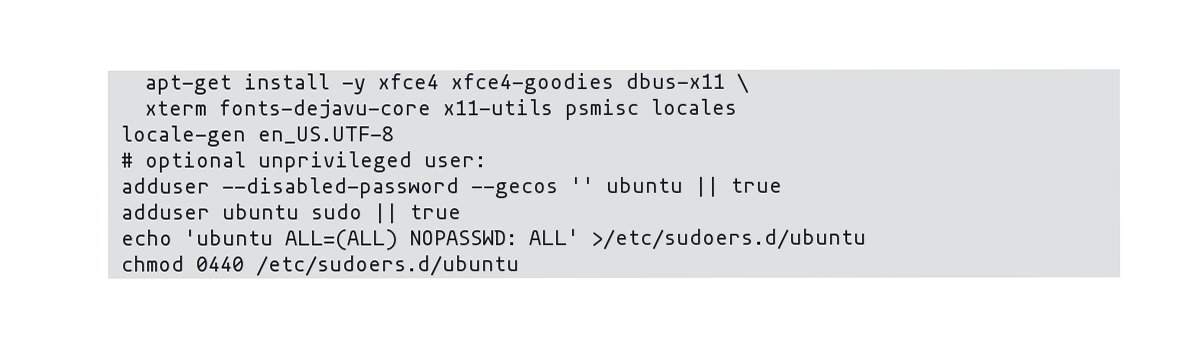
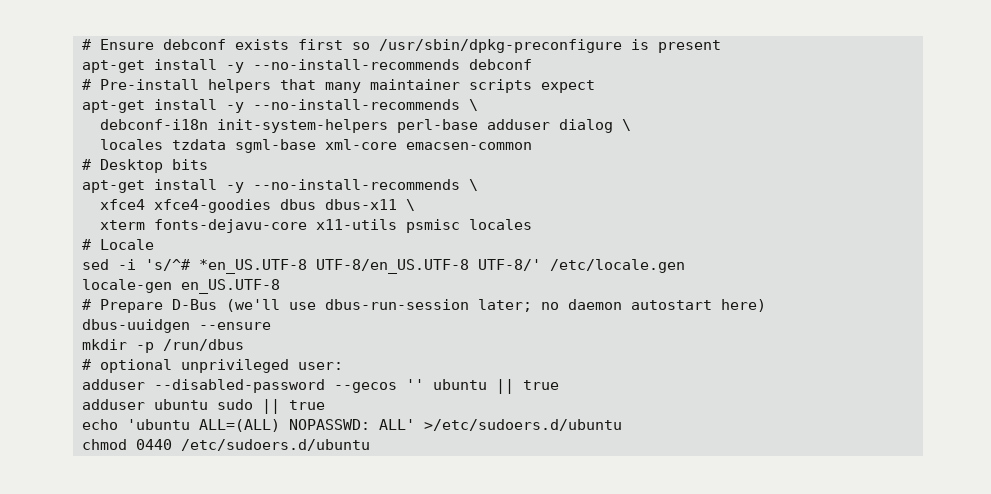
- apt-get install -y xfce4 xfce4-goodies dbus-x11 \
+ # Ensure debconf exists first so /usr/sbin/dpkg-preconfigure is present
+ apt-get install -y --no-install-recommends debconf
+ # Pre-install helpers that many maintainer scripts expect
+ apt-get install -y --no-install-recommends \
+ debconf-i18n init-system-helpers perl-base adduser dialog \
+ locales tzdata sgml-base xml-core emacsen-common
+ # Desktop bits
+ apt-get install -y --no-install-recommends \
+ xfce4 xfce4-goodies dbus dbus-x11 \
+ # Locale
+ sed -i 's/^# *en_US.UTF-8 UTF-8/en_US.UTF-8 UTF-8/' /etc/locale.gen
  locale-gen en_US.UTF-8
+ # Prepare D-Bus (we'll use dbus-run-session later; no daemon autostart here)
+ dbus-uuidgen --ensure
+ mkdir -p /run/dbus

